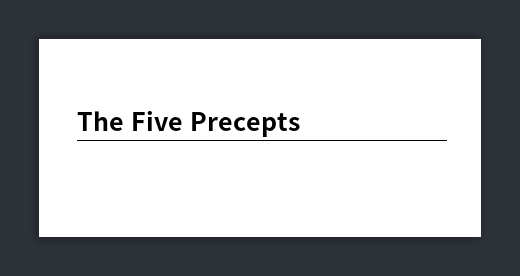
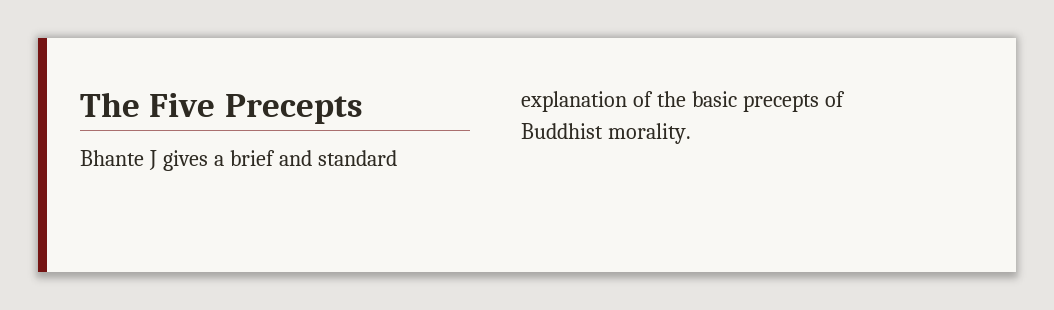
+ Bhante J gives a brief and standard explanation of the basic precepts of Buddhist morality.

